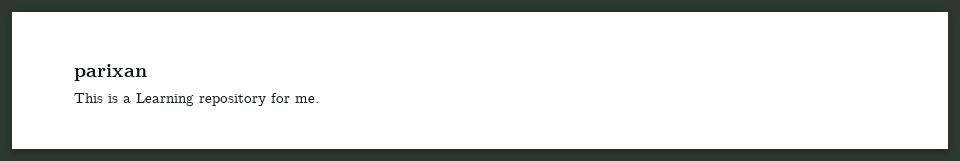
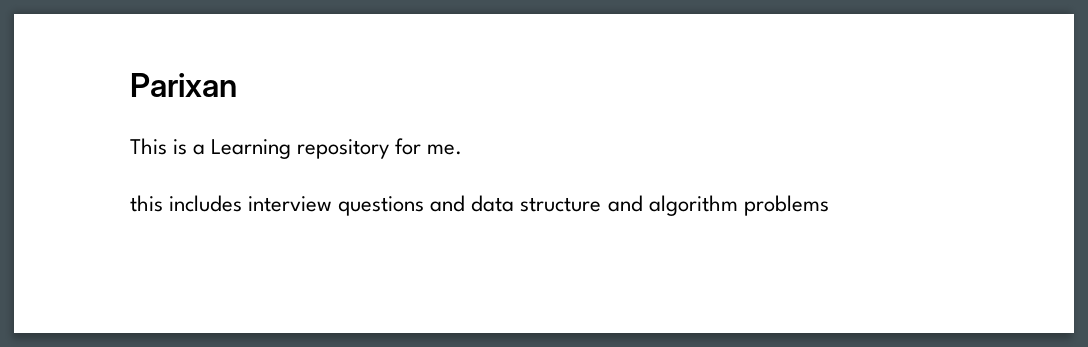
- parixan
+ Parixan
+ this includes interview questions and data structure and algorithm problems

